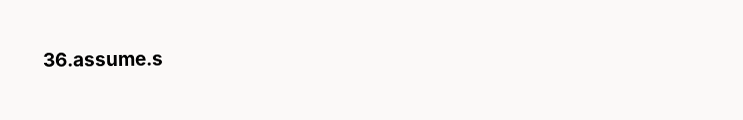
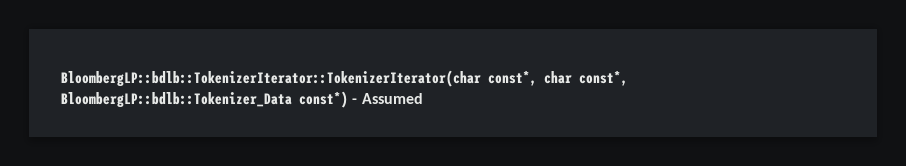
- 36.assume.s
+ BloombergLP::bdlb::TokenizerIterator::TokenizerIterator(char const*, char const*, BloombergLP::bdlb::Tokenizer_Data const*) - Assumed

